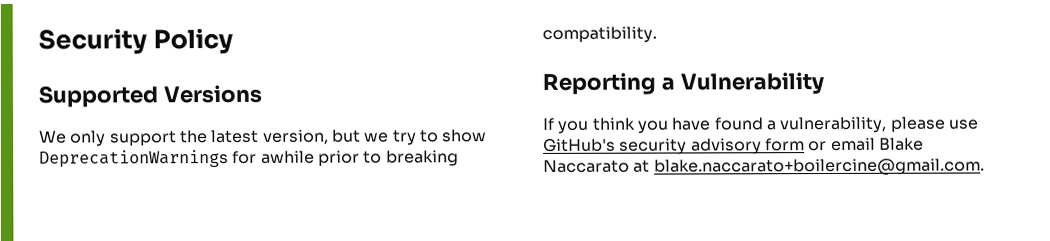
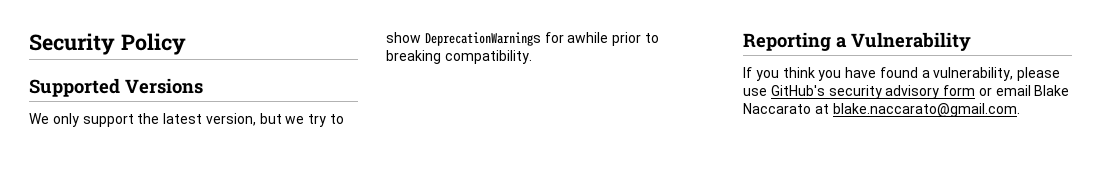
- If you think you have found a vulnerability, please use GitHub's security advisory form or email Blake Naccarato at blake.naccarato+boilercine@gmail.com.
+ If you think you have found a vulnerability, please use GitHub's security advisory form or email Blake Naccarato at blake.naccarato@gmail.com.

